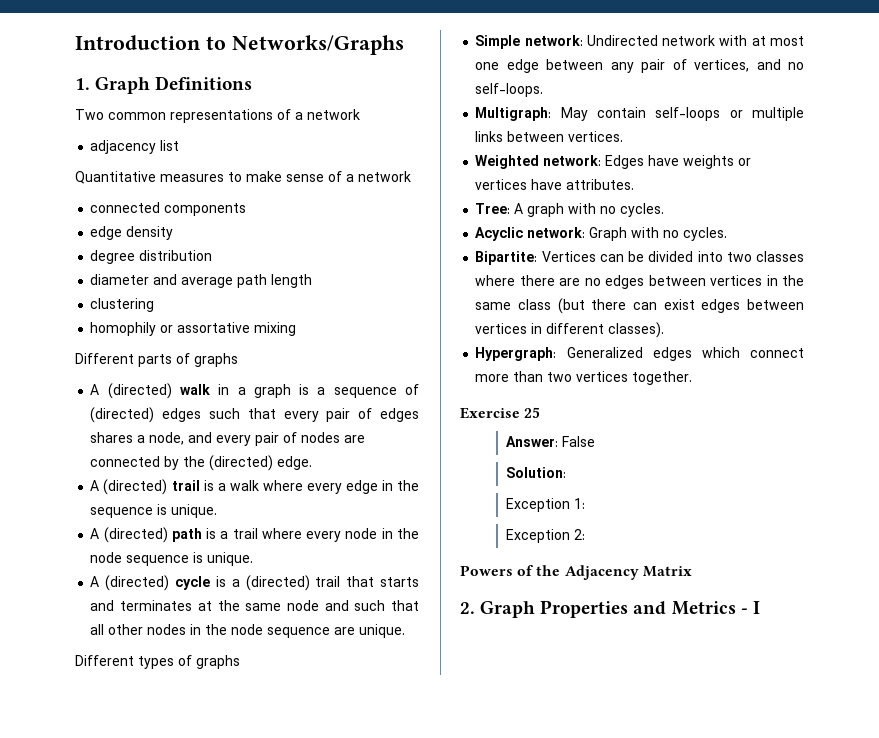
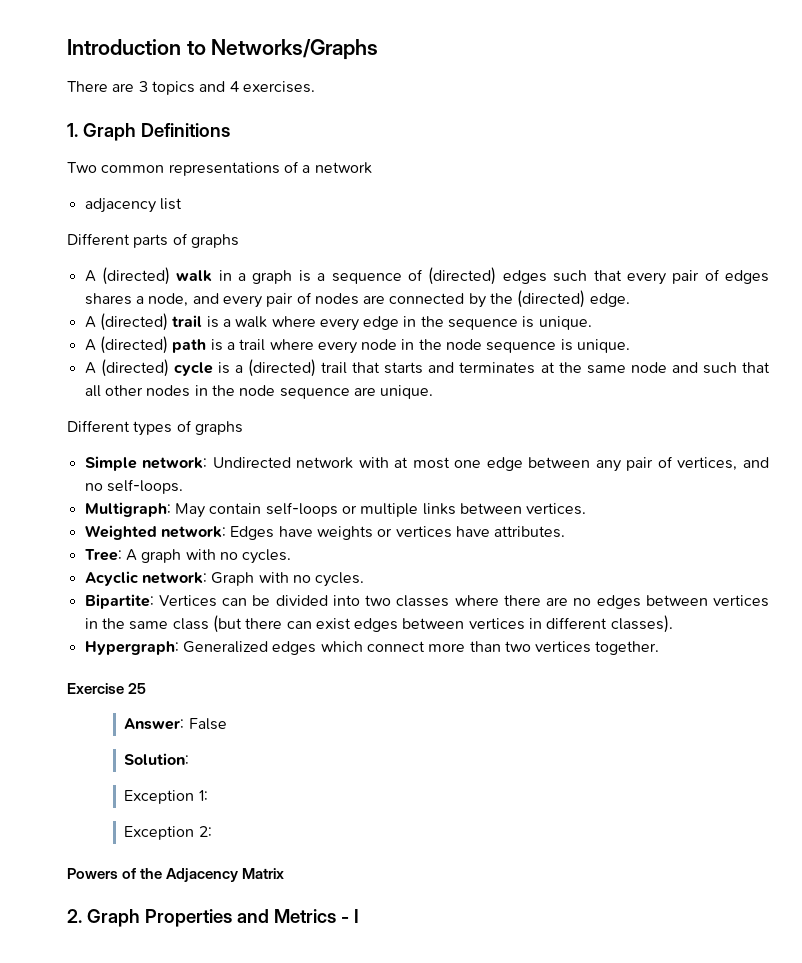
+ There are 3 topics and 4 exercises.
- Quantitative measures to make sense of a network
- connected components
- edge density
- degree distribution
- diameter and average path length
- clustering
- homophily or assortative mixing

